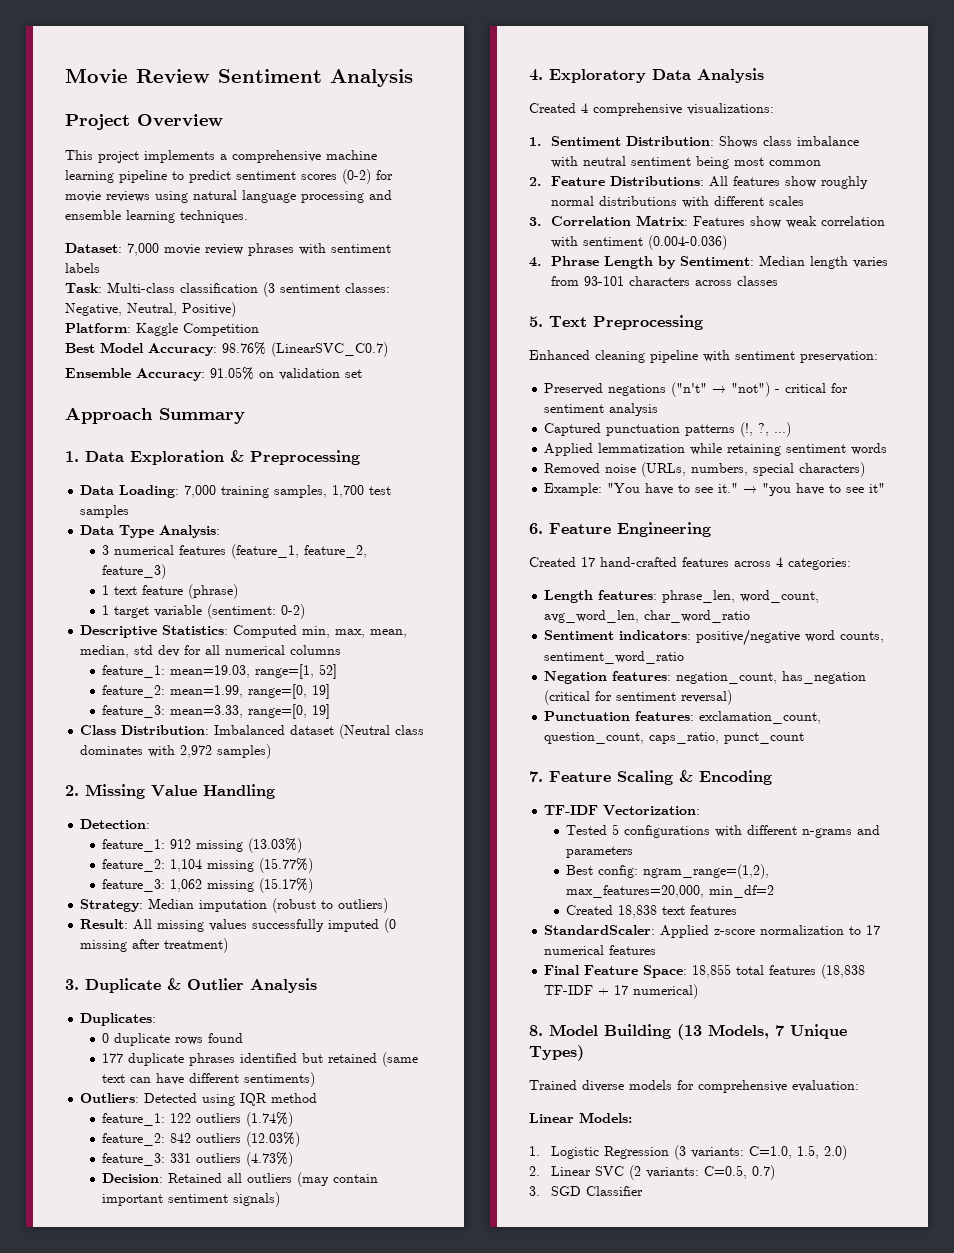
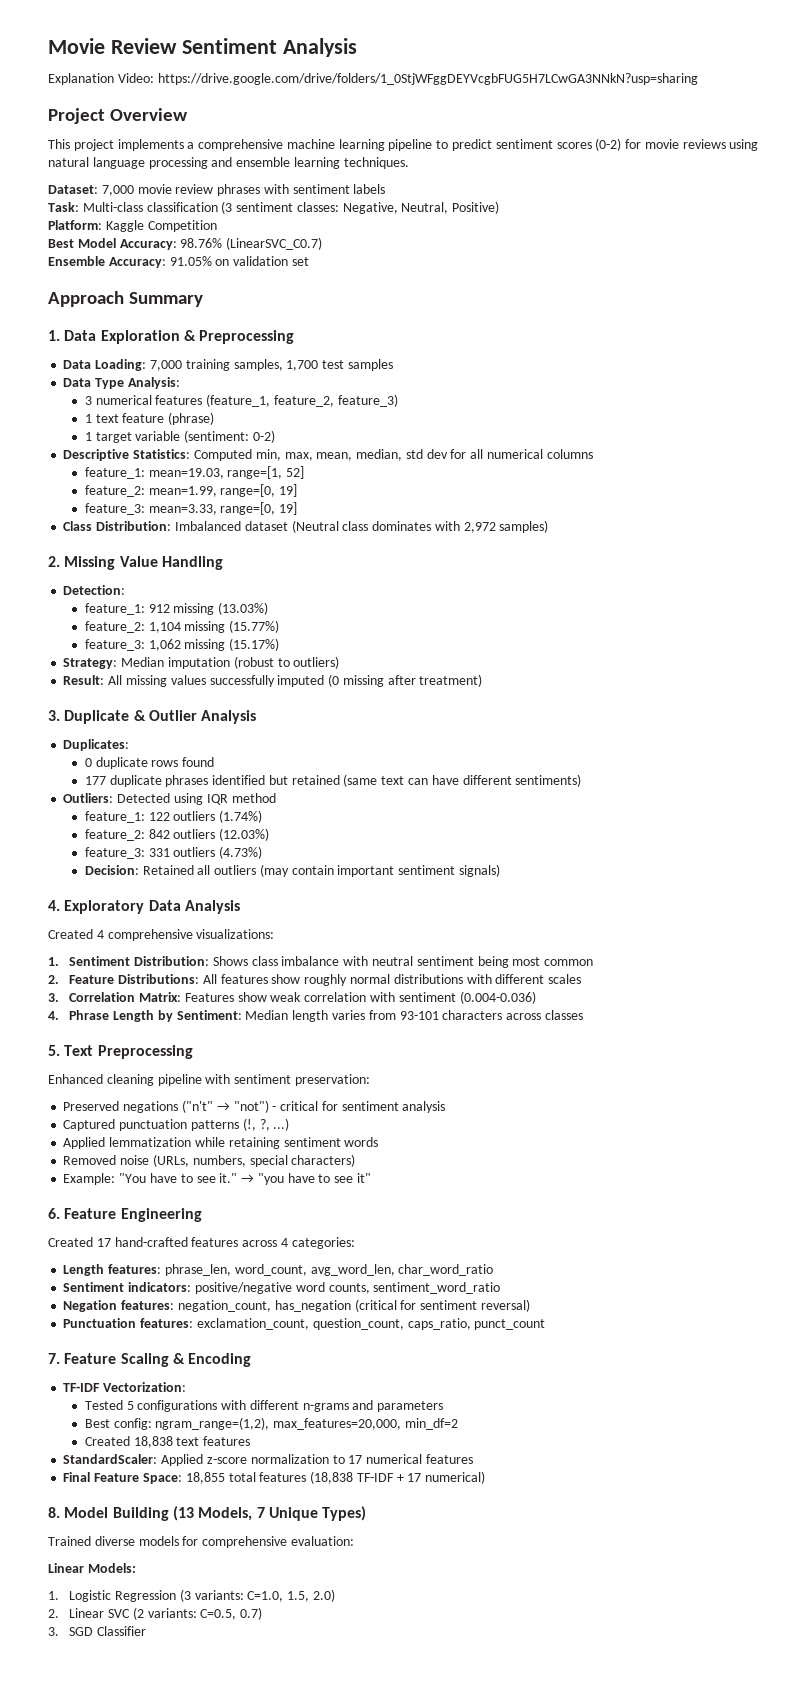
+ Explanation Video: https://drive.google.com/drive/folders/1_0StjWFggDEYVcgbFUG5H7LCwGA3NNkN?usp=sharing

